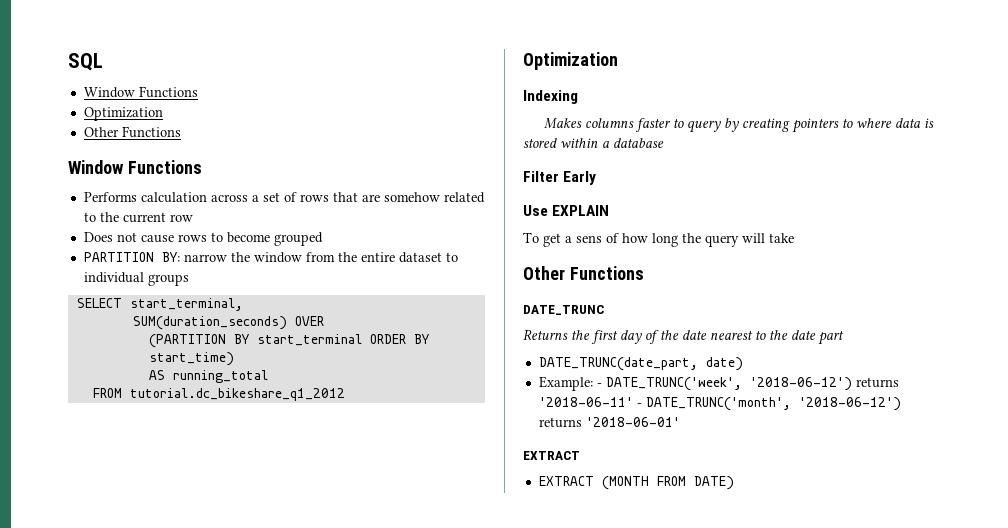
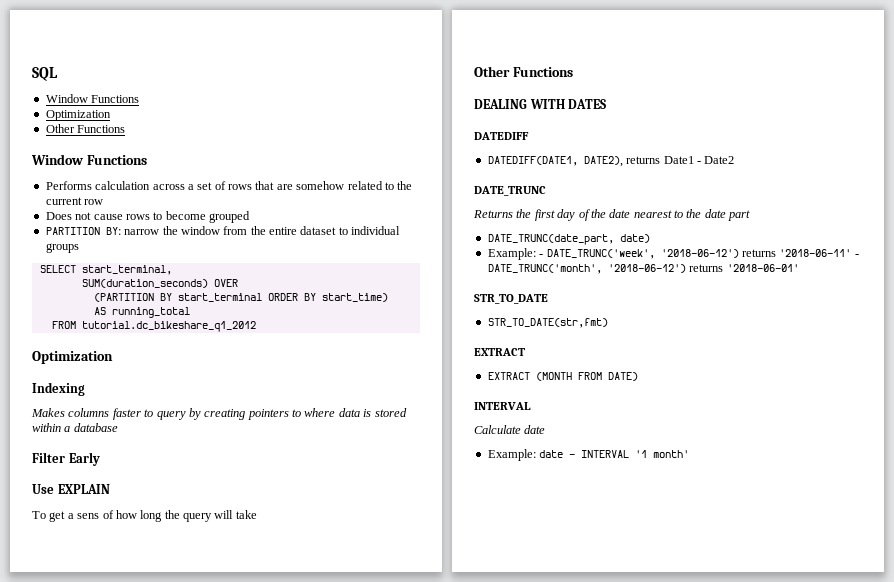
+ DEALING WITH DATES
+ DATEDIFF
+ DATEDIFF(DATE1, DATE2), returns Date1 - Date2
+ STR_TO_DATE
+ STR_TO_DATE(str,fmt)
  EXTRACT (MONTH FROM DATE)
+ INTERVAL
+ Calculate date
+ Example: date - INTERVAL '1 month'

